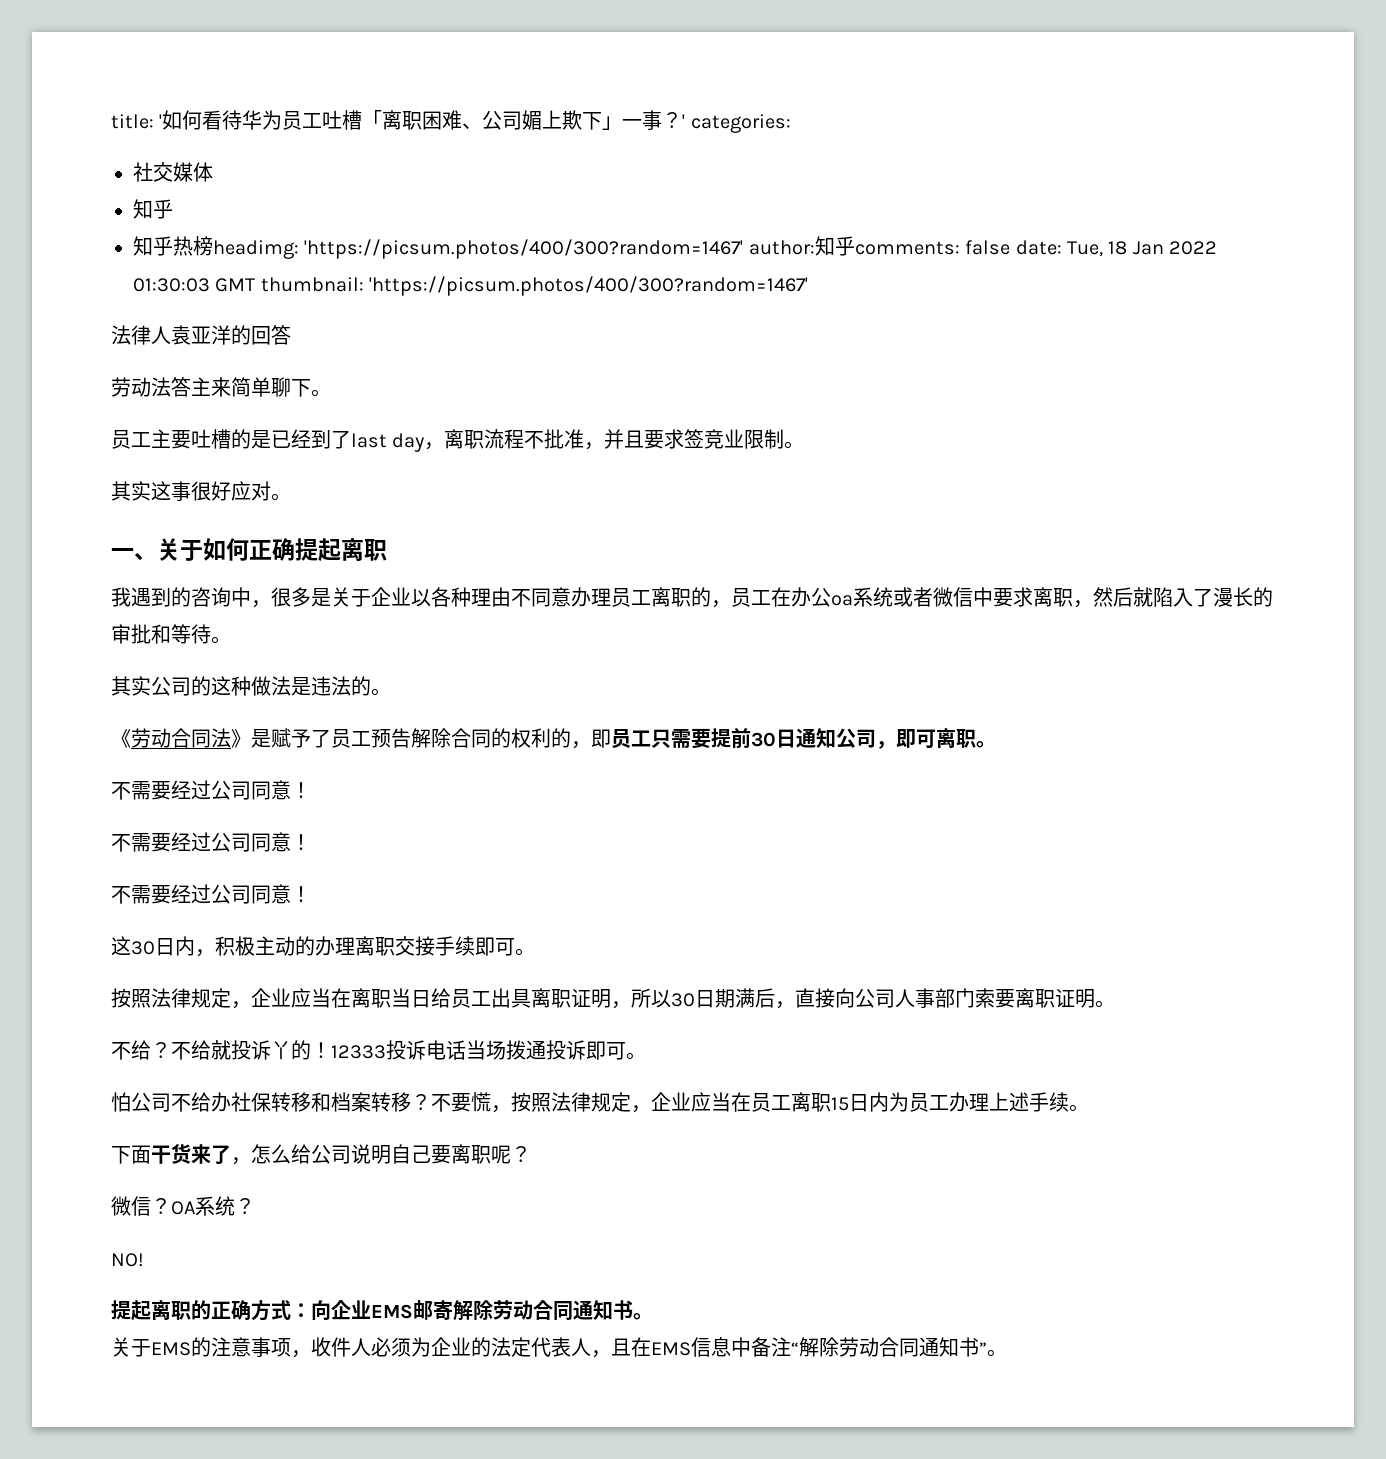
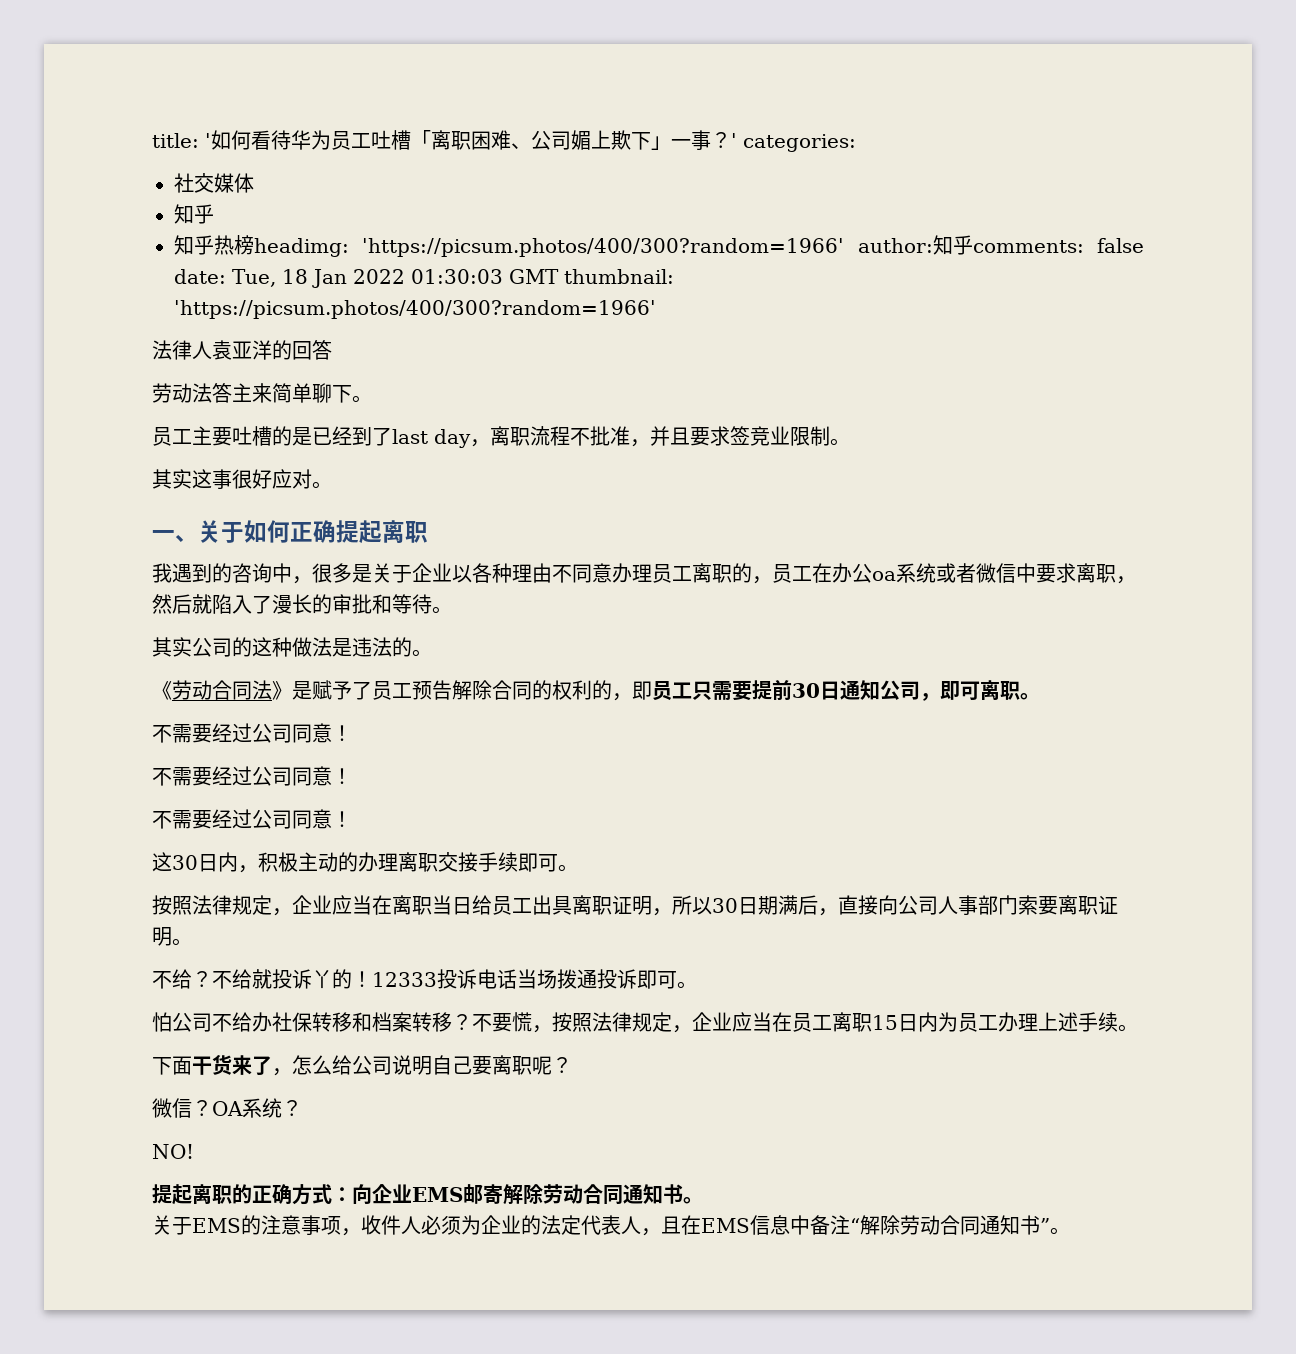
- 知乎热榜headimg: 'https://picsum.photos/400/300?random=1467' author:知乎comments: false date: Tue, 18 Jan 2022 01:30:03 GMT thumbnail: 'https://picsum.photos/400/300?random=1467'
+ 知乎热榜headimg: 'https://picsum.photos/400/300?random=1966' author:知乎comments: false date: Tue, 18 Jan 2022 01:30:03 GMT thumbnail: 'https://picsum.photos/400/300?random=1966'

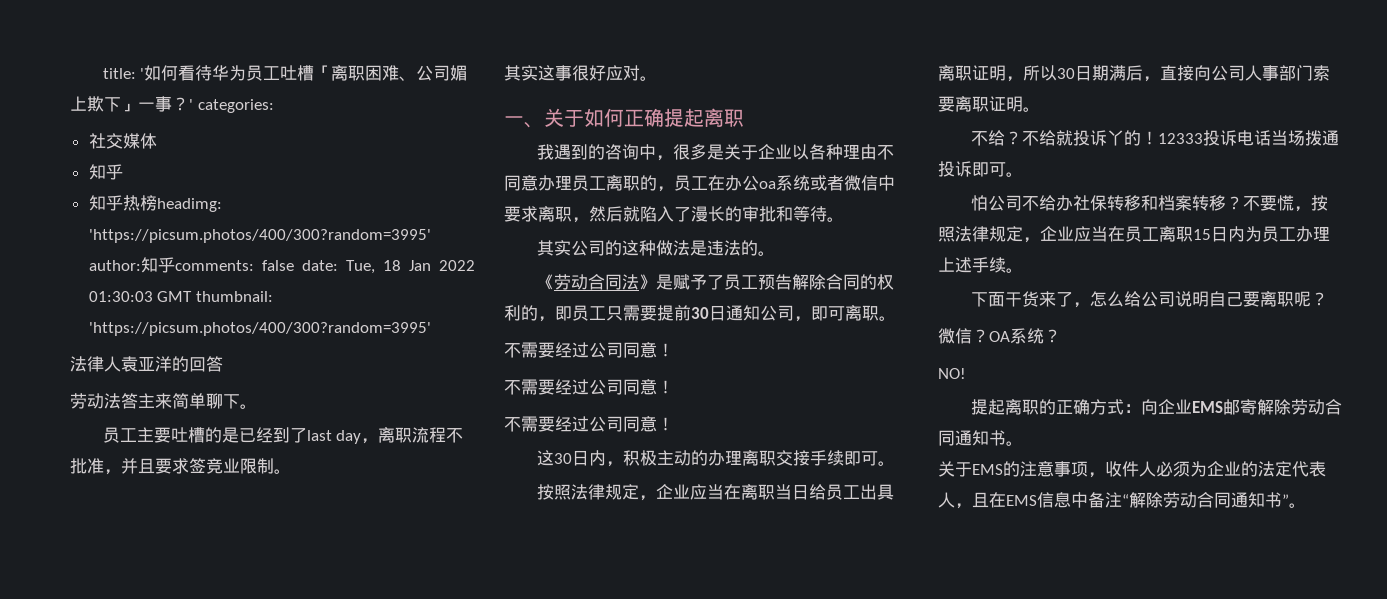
- 知乎热榜headimg: 'https://picsum.photos/400/300?random=1966' author:知乎comments: false date: Tue, 18 Jan 2022 01:30:03 GMT thumbnail: 'https://picsum.photos/400/300?random=1966'
+ 知乎热榜headimg: 'https://picsum.photos/400/300?random=3995' author:知乎comments: false date: Tue, 18 Jan 2022 01:30:03 GMT thumbnail: 'https://picsum.photos/400/300?random=3995'

